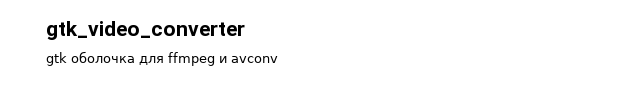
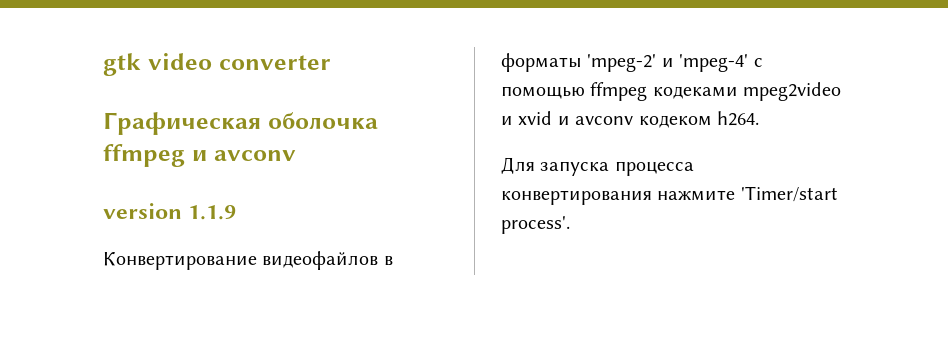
- gtk_video_converter
- gtk оболочка для ffmpeg и avconv
+ gtk video converter
+ Графическая оболочка ffmpeg и avconv
+ version 1.1.9
+ Конвертирование видеофайлов в форматы 'mpeg-2' и 'mpeg-4' с помощью ffmpeg кодеками mpeg2video и xvid и avconv кодеком h264.
+ Для запуска процесса конвертирования нажмите 'Timer/start process'.

